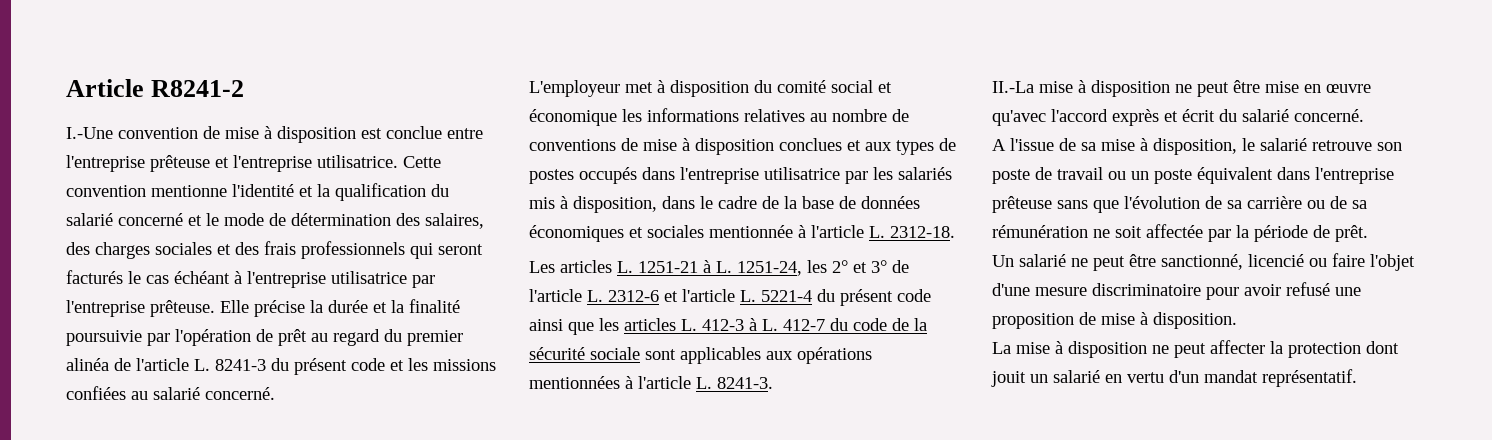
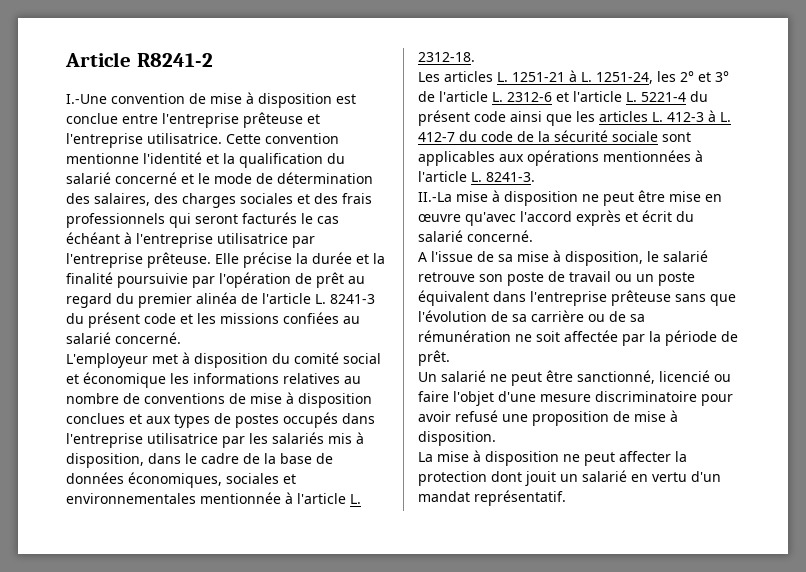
- L'employeur met à disposition du comité social et économique les informations relatives au nombre de conventions de mise à disposition conclues et aux types de postes occupés dans l'entreprise utilisatrice par les salariés mis à disposition, dans le cadre de la base de données économiques et sociales mentionnée à l'article L. 2312-18.
+ L'employeur met à disposition du comité social et économique les informations relatives au nombre de conventions de mise à disposition conclues et aux types de postes occupés dans l'entreprise utilisatrice par les salariés mis à disposition, dans le cadre de la base de données économiques, sociales et environnementales mentionnée à l'article L. 2312-18.

